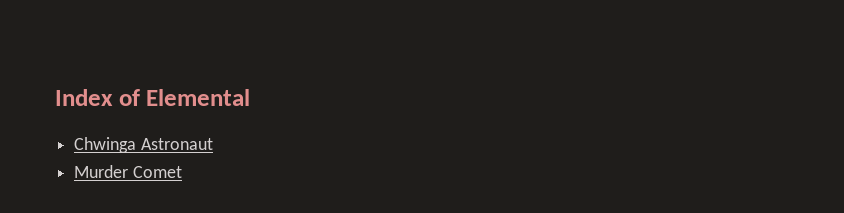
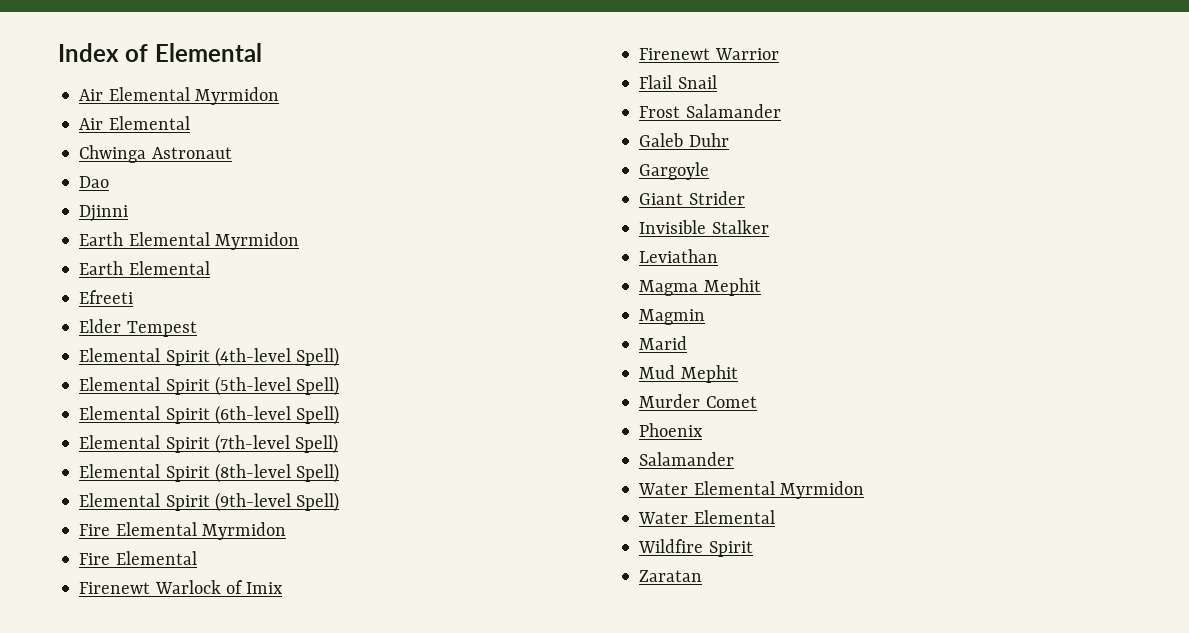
+ Air Elemental Myrmidon
+ Air Elemental
  Chwinga Astronaut
+ Dao
+ Djinni
+ Earth Elemental Myrmidon
+ Earth Elemental
+ Efreeti
+ Elder Tempest
+ Elemental Spirit (4th-level Spell)
+ Elemental Spirit (5th-level Spell)
+ Elemental Spirit (6th-level Spell)
+ Elemental Spirit (7th-level Spell)
+ Elemental Spirit (8th-level Spell)
+ Elemental Spirit (9th-level Spell)
+ Fire Elemental Myrmidon
+ Fire Elemental
+ Firenewt Warlock of Imix
+ Firenewt Warrior
+ Flail Snail
+ Frost Salamander
+ Galeb Duhr
+ Gargoyle
+ Giant Strider
+ Invisible Stalker
+ Leviathan
+ Magma Mephit
+ Magmin
+ Marid
+ Mud Mephit
  Murder Comet
+ Phoenix
+ Salamander
+ Water Elemental Myrmidon
+ Water Elemental
+ Wildfire Spirit
+ Zaratan

